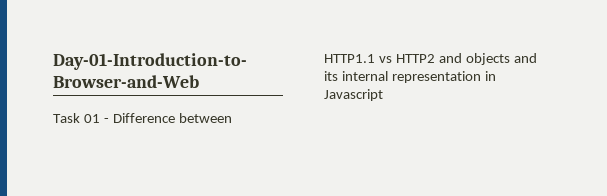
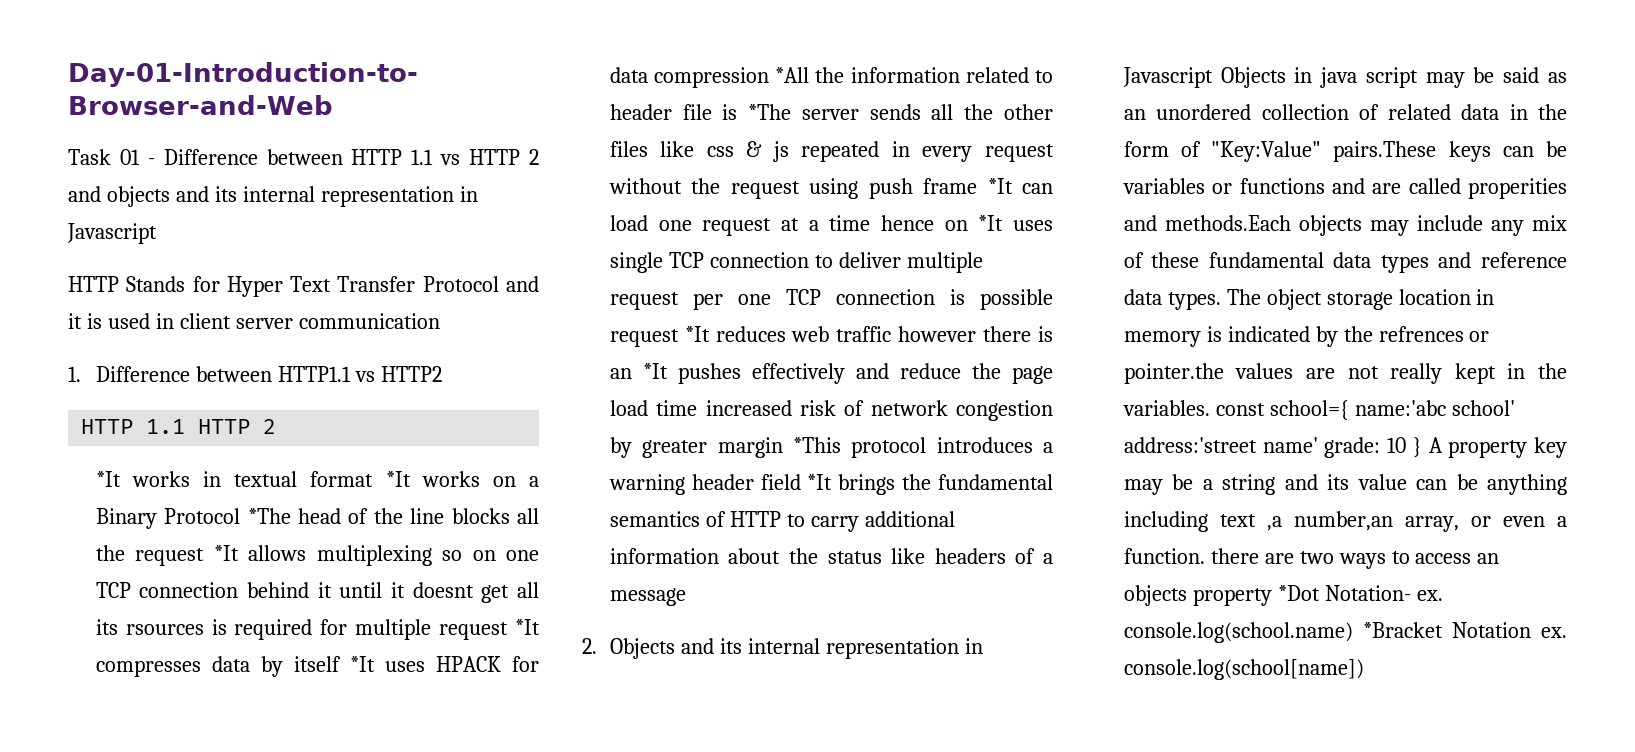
- Task 01 - Difference between HTTP1.1 vs HTTP2 and objects and its internal representation in Javascript
+ Task 01 - Difference between HTTP 1.1 vs HTTP 2 and objects and its internal representation in Javascript
+ HTTP Stands for Hyper Text Transfer Protocol and it is used in client server communication
+ 1. Difference between HTTP1.1 vs HTTP2
+ HTTP 1.1 HTTP 2
+ *It works in textual format *It works on a Binary Protocol *The head of the line blocks all the request *It allows multiplexing so on one TCP connection behind it until it doesnt get all its rsources is required for multiple request *It compresses data by itself *It uses HPACK for data compression *All the information related to header file is *The server sends all the other files like css & js repeated in every request without the request using push frame *It can load one request at a time hence on *It uses single TCP connection to deliver multiple request per one TCP connection is possible request *It reduces web traffic however there is an *It pushes effectively and reduce the page load time increased risk of network congestion by greater margin *This protocol introduces a warning header field *It brings the fundamental semantics of HTTP to carry additional information about the status like headers of a message
+ 2. Objects and its internal representation in Javascript Objects in java script may be said as an unordered collection of related data in the form of "Key:Value" pairs.These keys can be variables or functions and are called properities and methods.Each objects may include any mix of these fundamental data types and reference data types. The object storage location in memory is indicated by the refrences or pointer.the values are not really kept in the variables. const school={ name:'abc school' address:'street name' grade: 10 } A property key may be a string and its value can be anything including text ,a number,an array, or even a function. there are two ways to access an objects property *Dot Notation- ex. console.log(school.name) *Bracket Notation ex. console.log(school[name])

